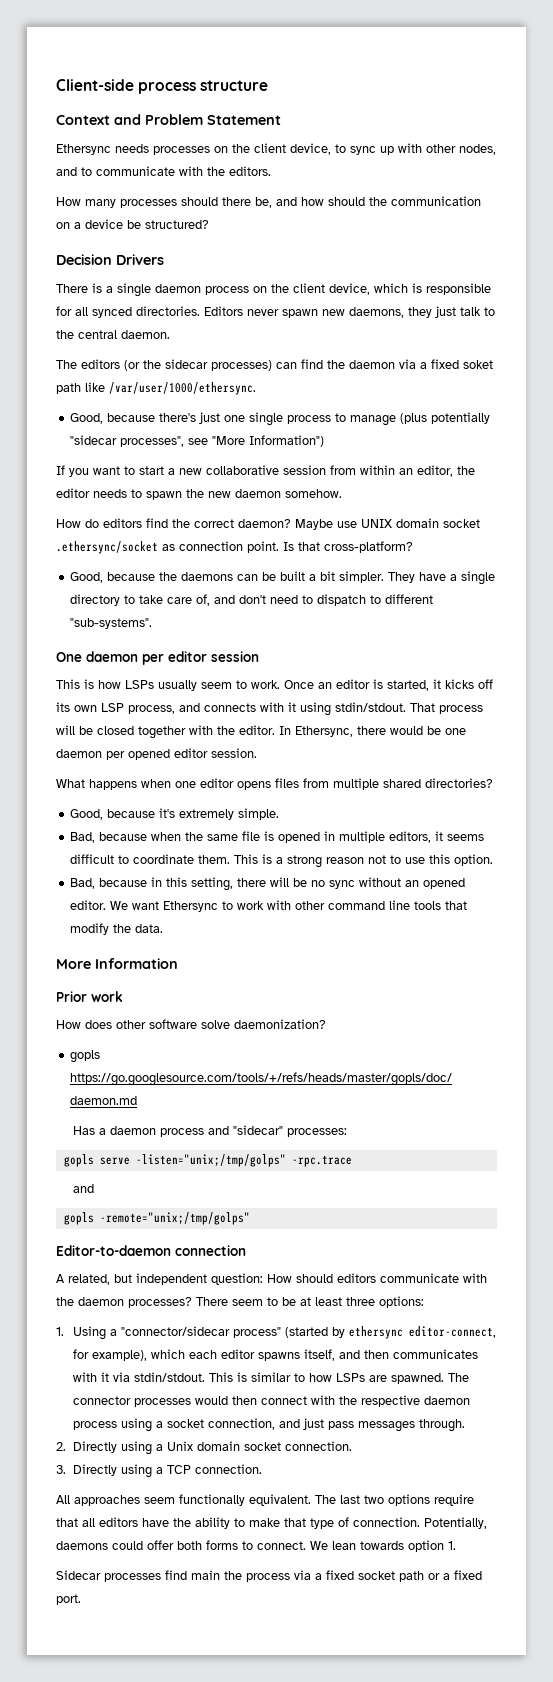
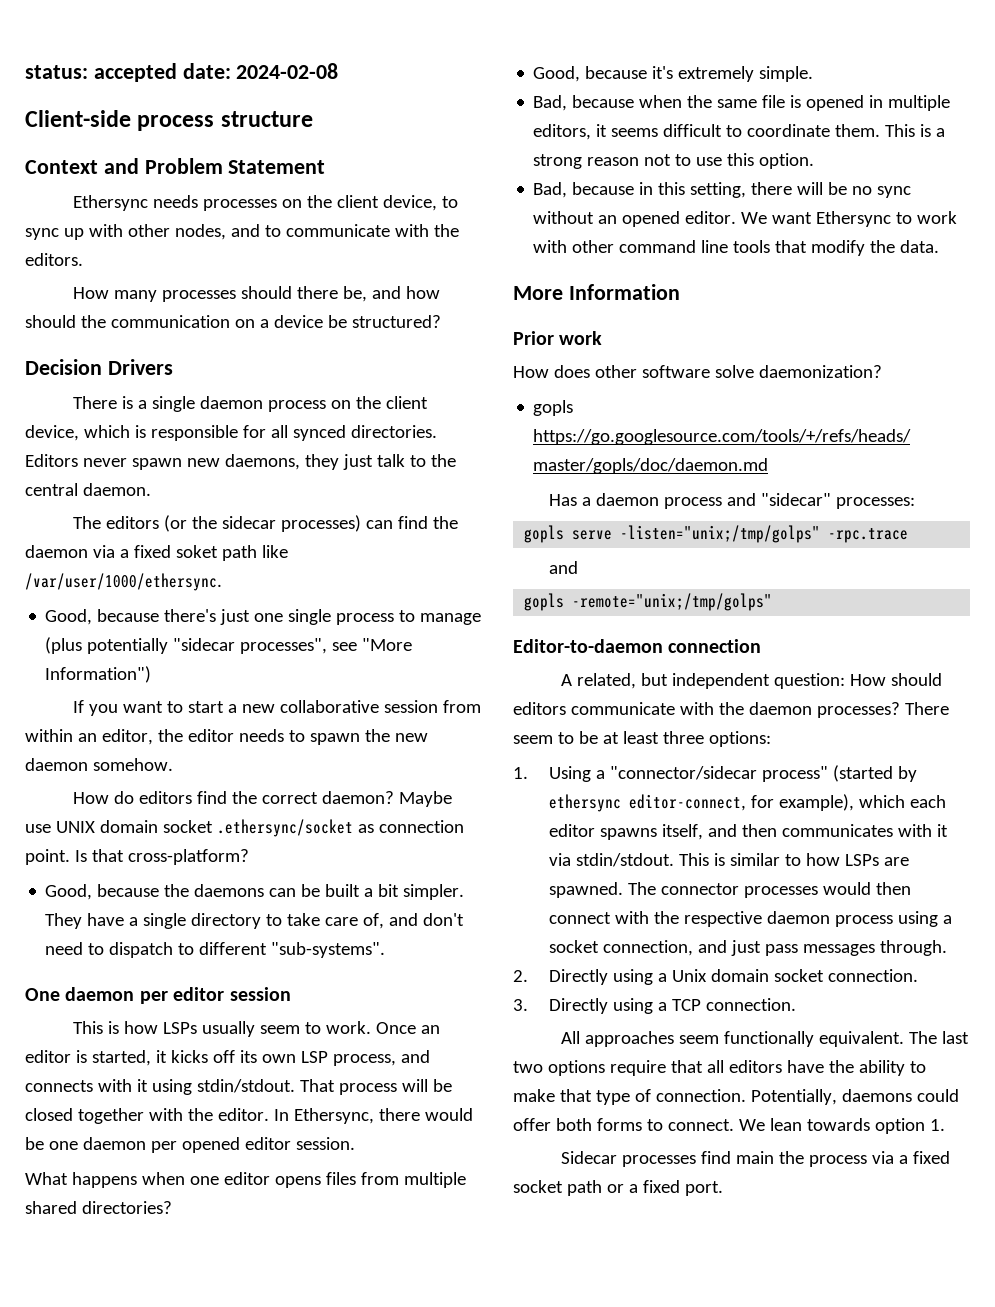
+ status: accepted date: 2024-02-08

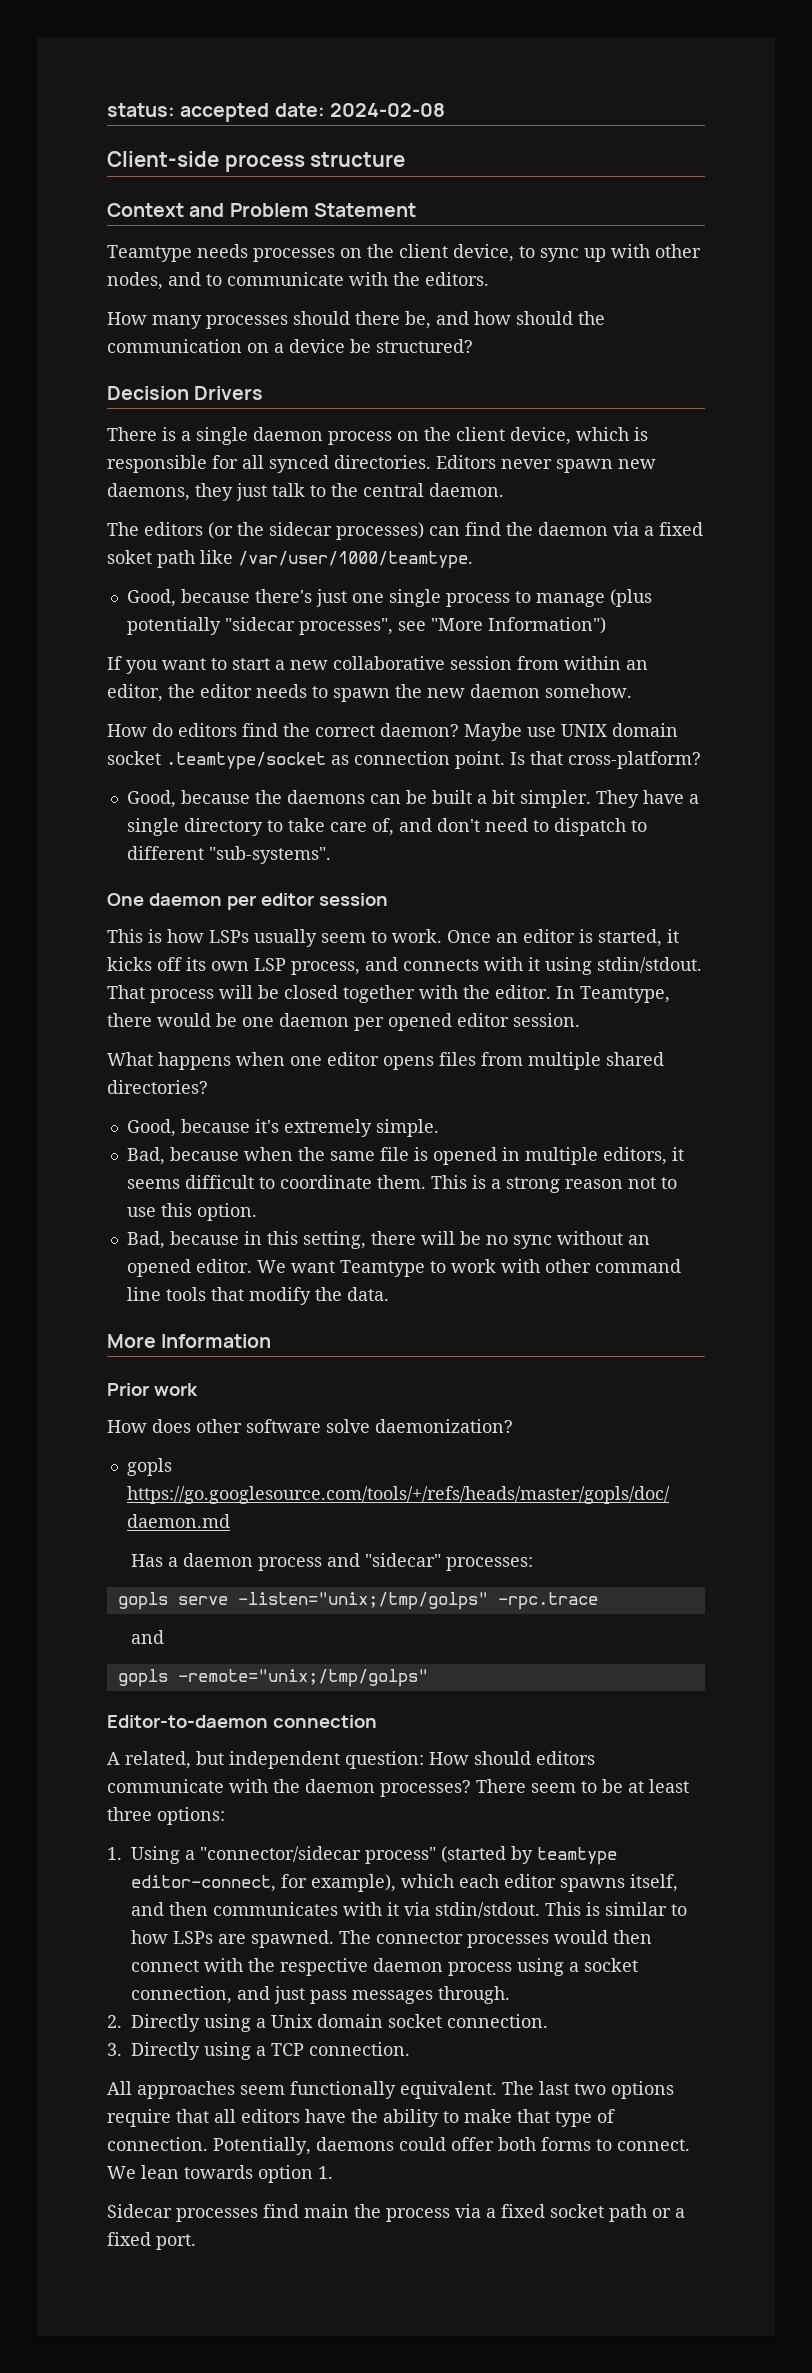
- Ethersync needs processes on the client device, to sync up with other nodes, and to communicate with the editors.
+ Teamtype needs processes on the client device, to sync up with other nodes, and to communicate with the editors.
- The editors (or the sidecar processes) can find the daemon via a fixed soket path like /var/user/1000/ethersync.
+ The editors (or the sidecar processes) can find the daemon via a fixed soket path like /var/user/1000/teamtype.
- Maybe use UNIX domain socket .ethersync/socket as connection point.
+ Maybe use UNIX domain socket .teamtype/socket as connection point.
- In Ethersync, there would be one daemon per opened editor session.
+ In Teamtype, there would be one daemon per opened editor session.
- We want Ethersync to work with other command line tools that modify the data.
+ We want Teamtype to work with other command line tools that modify the data.
- 1. Using a "connector/sidecar process" (started by ethersync editor-connect, for example), which each editor spawns itself, and then communicates with it via stdin/stdout.
+ 1. Using a "connector/sidecar process" (started by teamtype editor-connect, for example), which each editor spawns itself, and then communicates with it via stdin/stdout.

